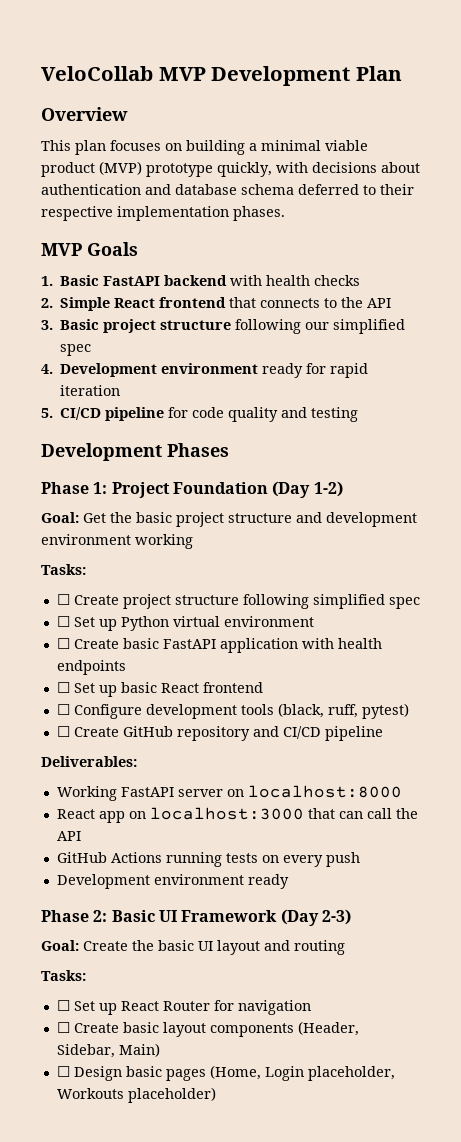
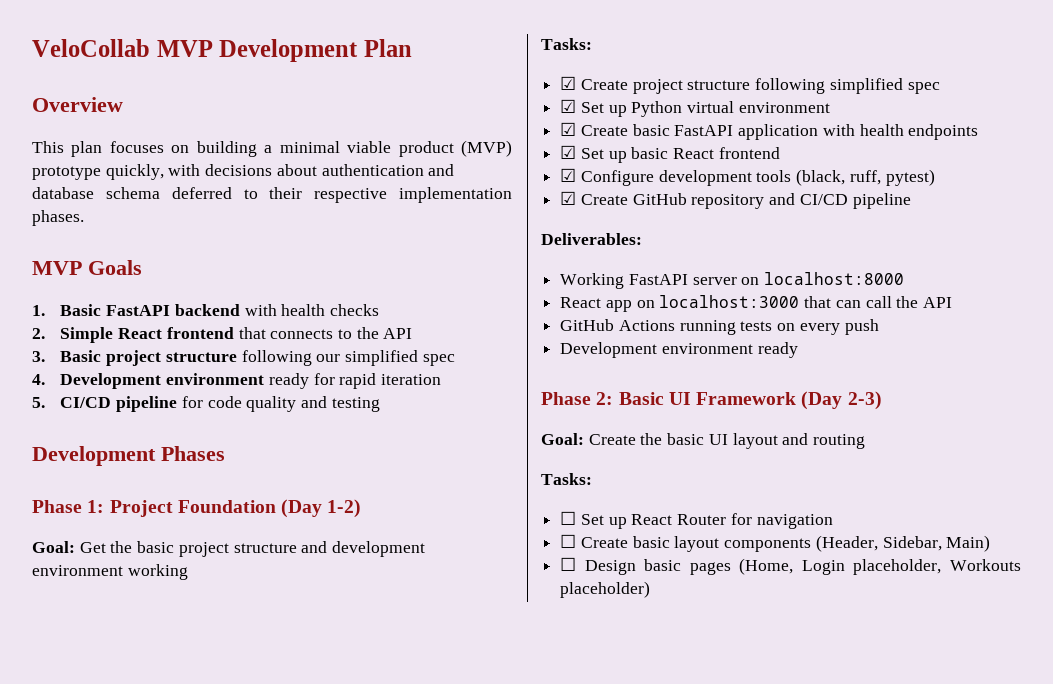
- ☐ Create project structure following simplified spec
+ ☑ Create project structure following simplified spec
- ☐ Set up Python virtual environment
+ ☑ Set up Python virtual environment
- ☐ Create basic FastAPI application with health endpoints
+ ☑ Create basic FastAPI application with health endpoints
- ☐ Set up basic React frontend
+ ☑ Set up basic React frontend
- ☐ Configure development tools (black, ruff, pytest)
+ ☑ Configure development tools (black, ruff, pytest)
- ☐ Create GitHub repository and CI/CD pipeline
+ ☑ Create GitHub repository and CI/CD pipeline

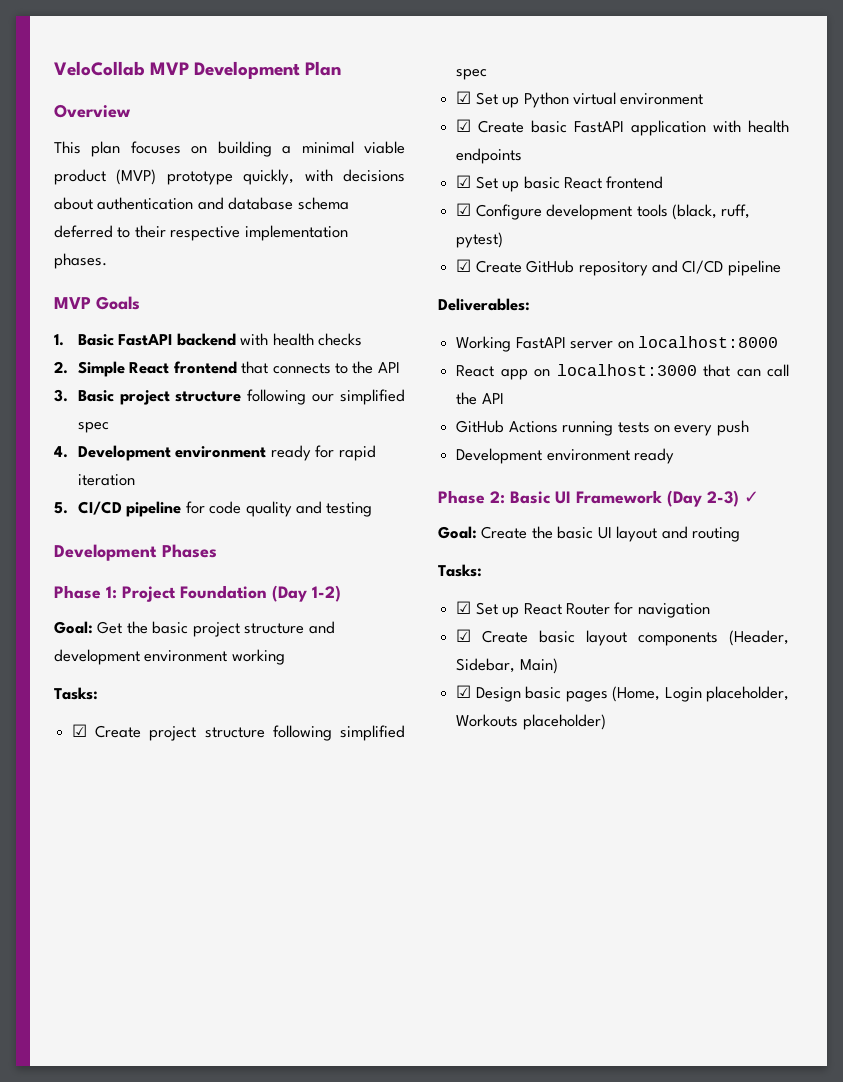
- Phase 2: Basic UI Framework (Day 2-3)
+ Phase 2: Basic UI Framework (Day 2-3) ✓
- ☐ Set up React Router for navigation
+ ☑ Set up React Router for navigation
- ☐ Create basic layout components (Header, Sidebar, Main)
+ ☑ Create basic layout components (Header, Sidebar, Main)
- ☐ Design basic pages (Home, Login placeholder, Workouts placeholder)
+ ☑ Design basic pages (Home, Login placeholder, Workouts placeholder)

